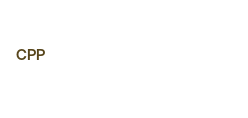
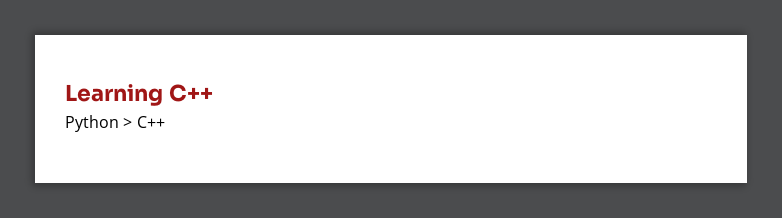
- CPP
+ Learning C++
+ Python > C++

